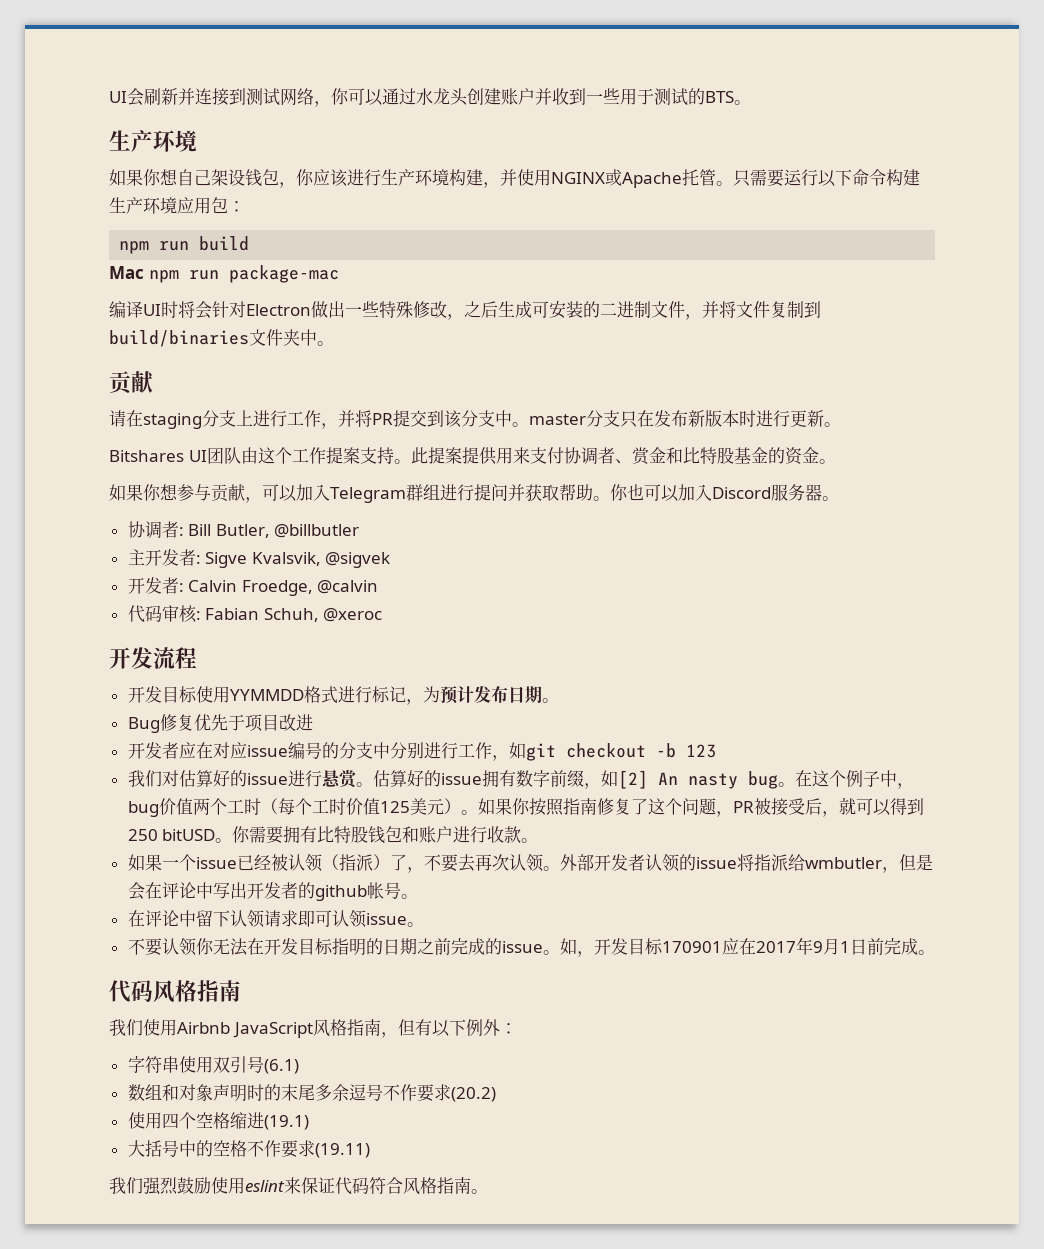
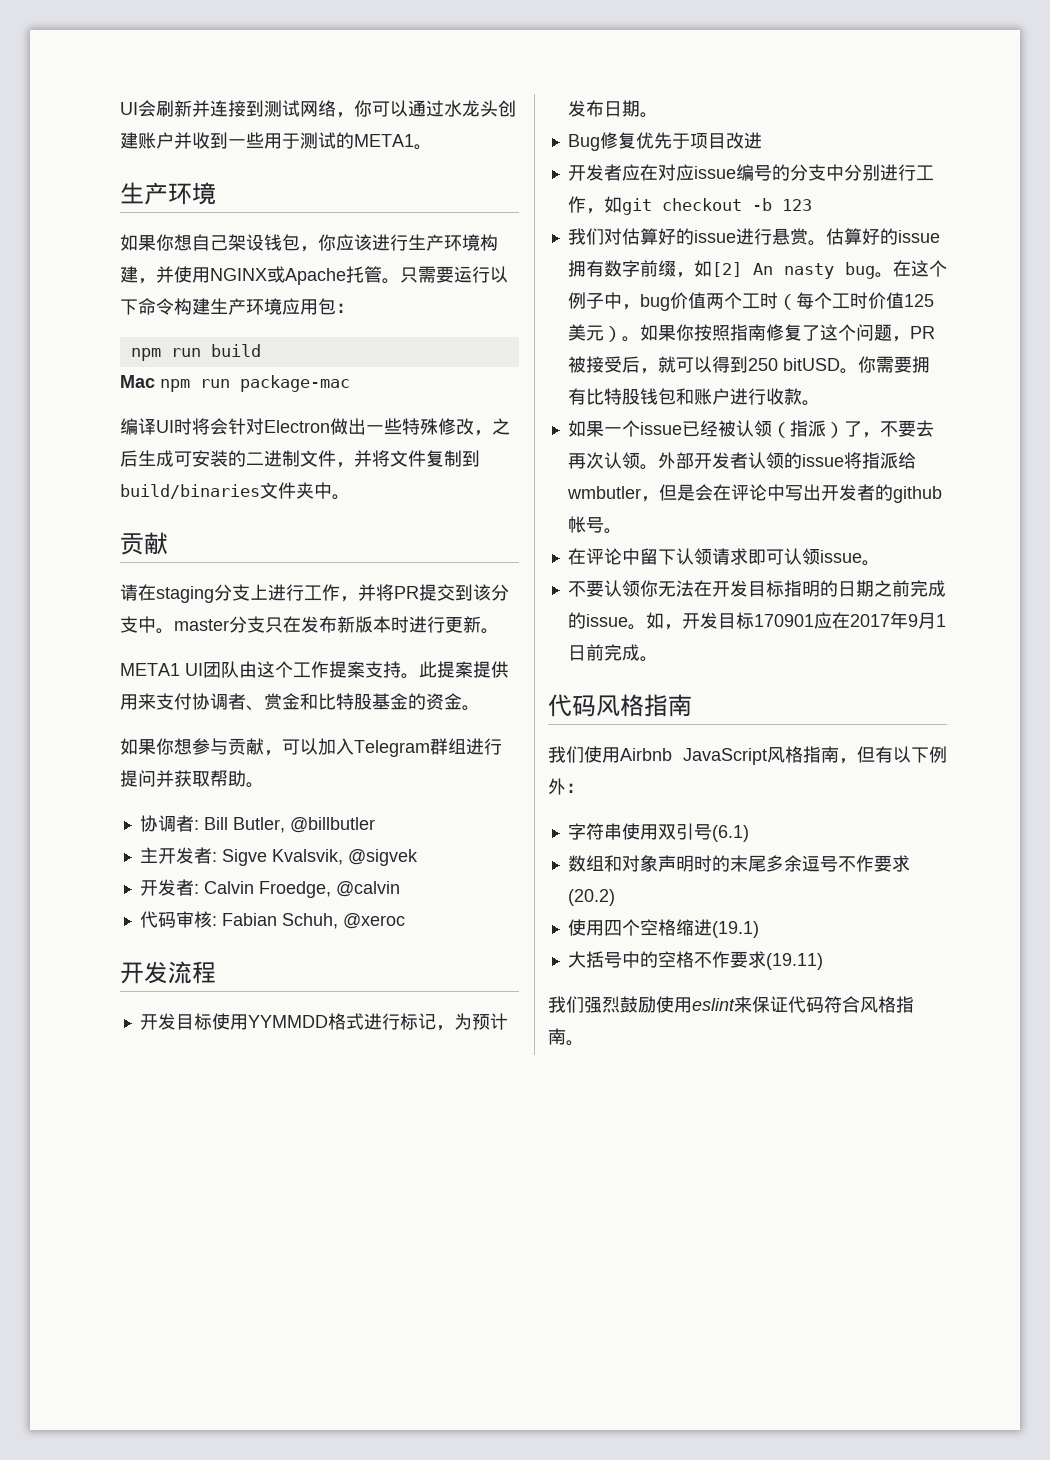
- UI会刷新并连接到测试网络，你可以通过水龙头创建账户并收到一些用于测试的BTS。
+ UI会刷新并连接到测试网络，你可以通过水龙头创建账户并收到一些用于测试的META1。
- Bitshares UI团队由这个工作提案支持。
+ META1 UI团队由这个工作提案支持。
- 你也可以加入Discord服务器。

